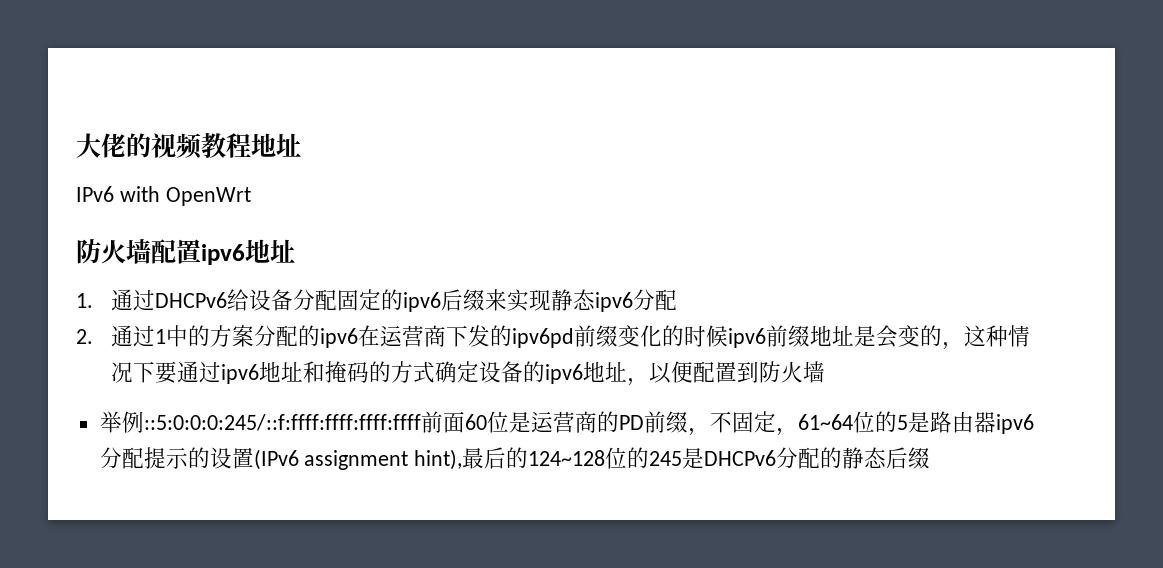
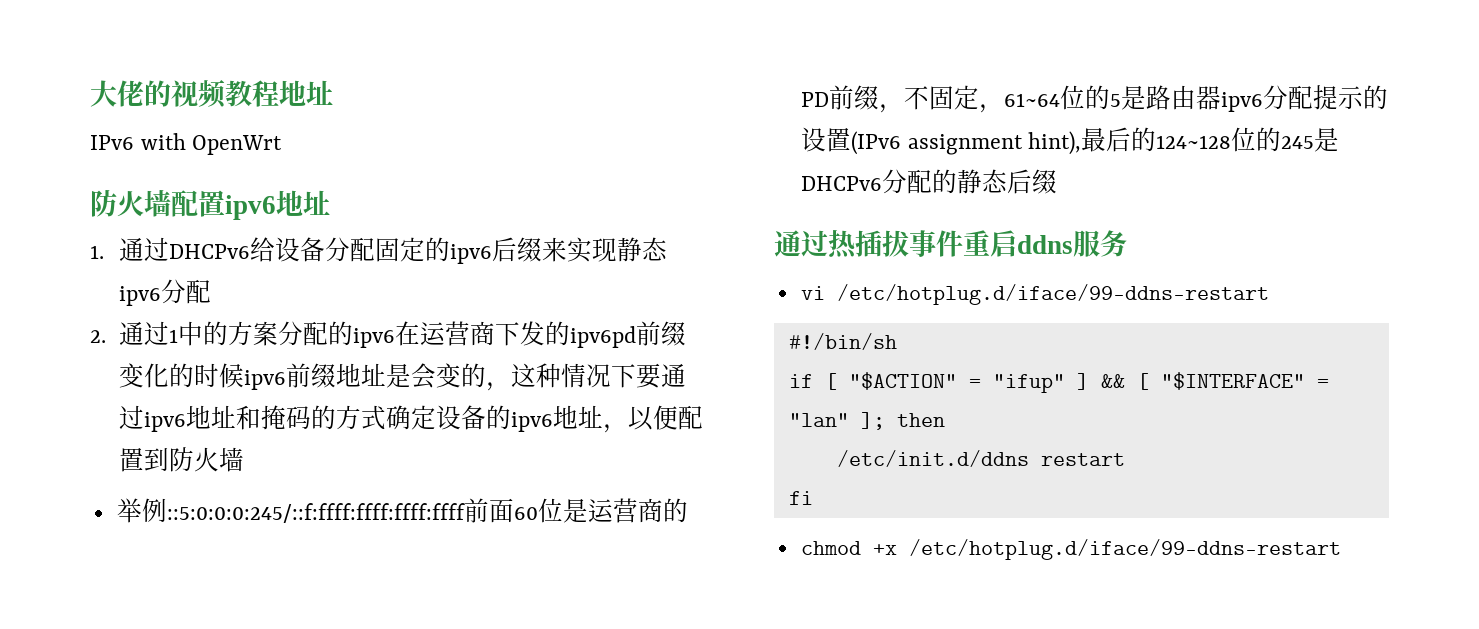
+ 通过热插拔事件重启ddns服务
+ vi /etc/hotplug.d/iface/99-ddns-restart
+ #!/bin/sh
+ if [ "$ACTION" = "ifup" ] && [ "$INTERFACE" = "lan" ]; then
+ /etc/init.d/ddns restart
+ fi
+ chmod +x /etc/hotplug.d/iface/99-ddns-restart

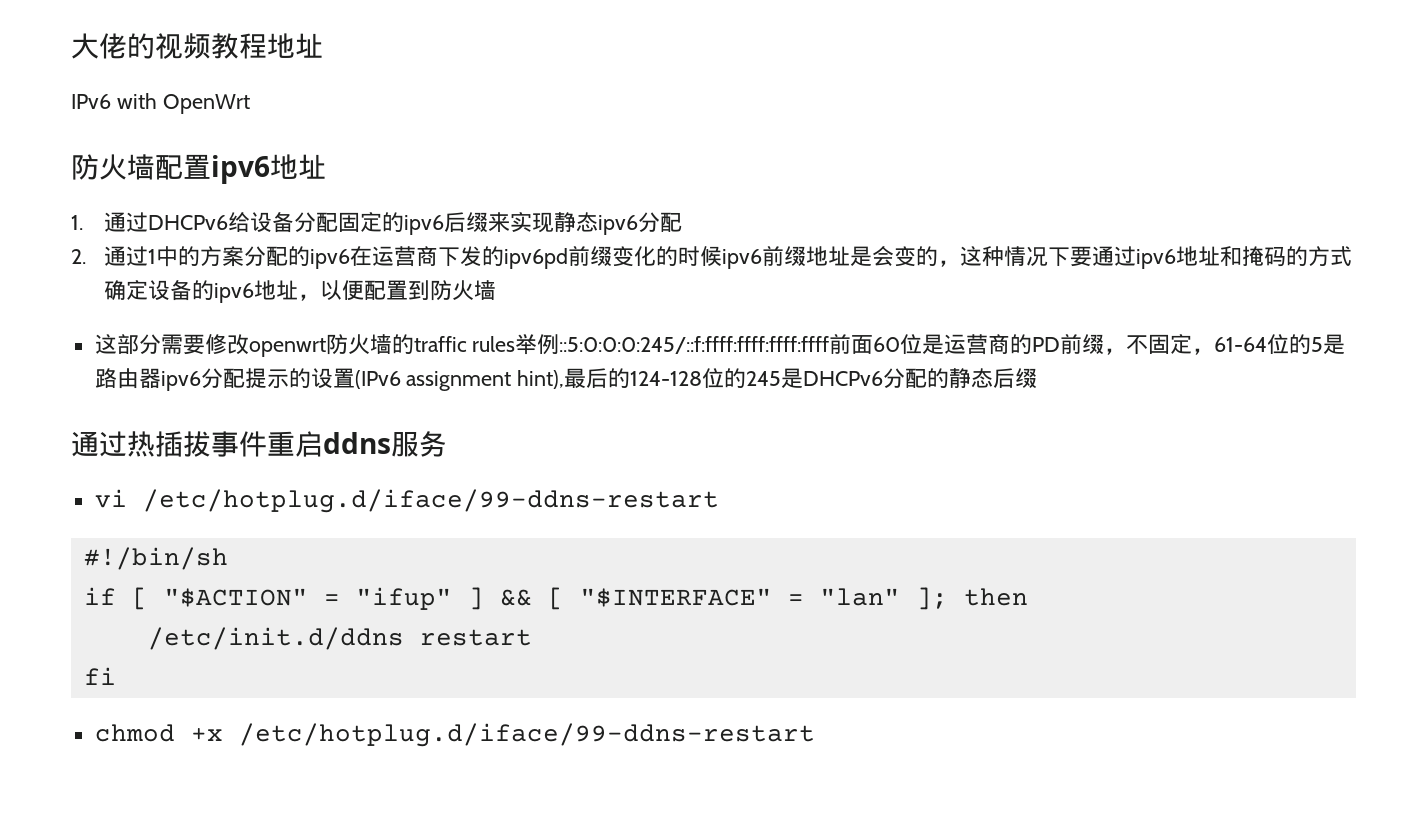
- 举例::5:0:0:0:245/::f:ffff:ffff:ffff:ffff前面60位是运营商的PD前缀，不固定，61~64位的5是路由器ipv6分配提示的设置(IPv6 assignment hint),最后的124~128位的245是DHCPv6分配的静态后缀
+ 这部分需要修改openwrt防火墙的traffic rules举例::5:0:0:0:245/::f:ffff:ffff:ffff:ffff前面60位是运营商的PD前缀，不固定，61-64位的5是路由器ipv6分配提示的设置(IPv6 assignment hint),最后的124-128位的245是DHCPv6分配的静态后缀

